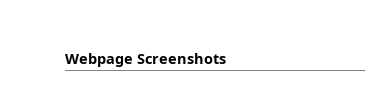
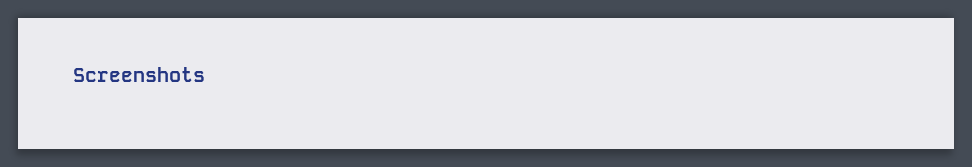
- Webpage Screenshots
+ Screenshots

